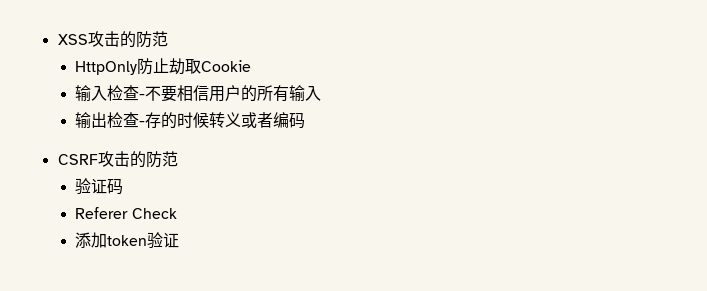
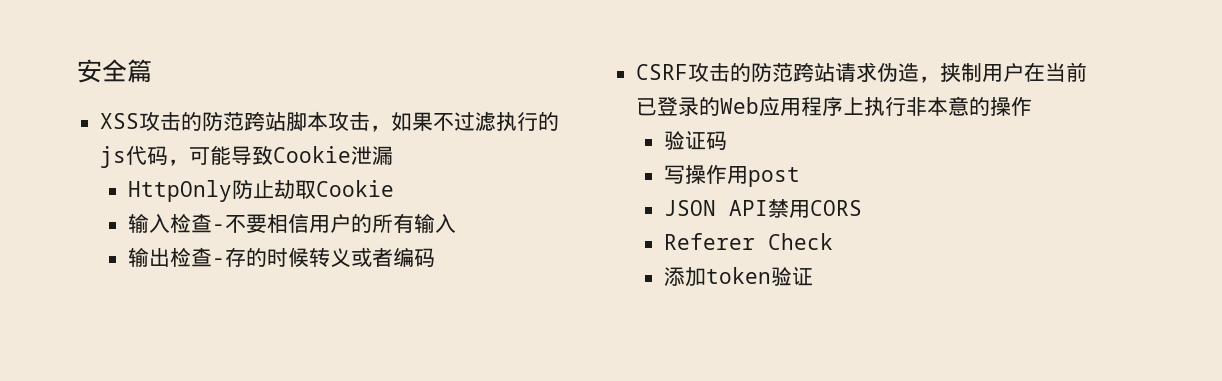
+ 安全篇
- XSS攻击的防范
+ XSS攻击的防范跨站脚本攻击，如果不过滤执行的js代码，可能导致Cookie泄漏
- CSRF攻击的防范
+ CSRF攻击的防范跨站请求伪造，挟制用户在当前已登录的Web应用程序上执行非本意的操作
  验证码
+ 写操作用post
+ JSON API禁用CORS

